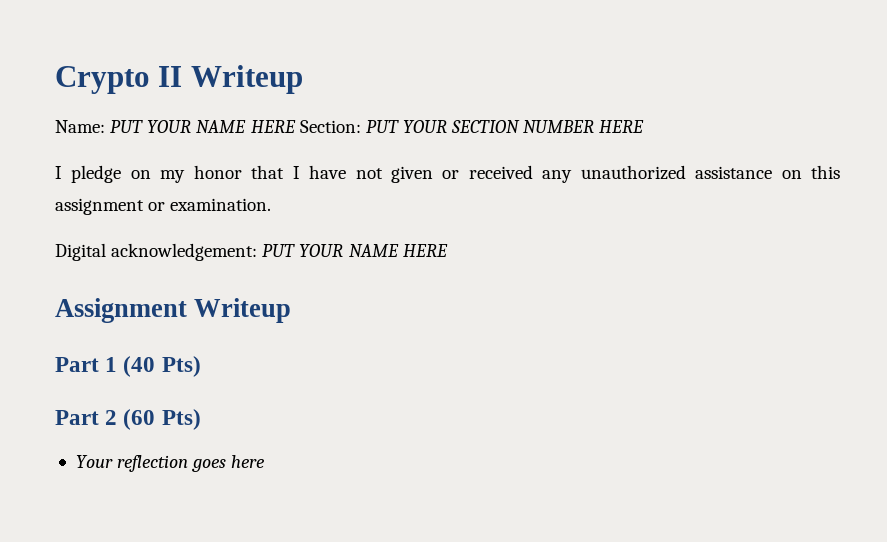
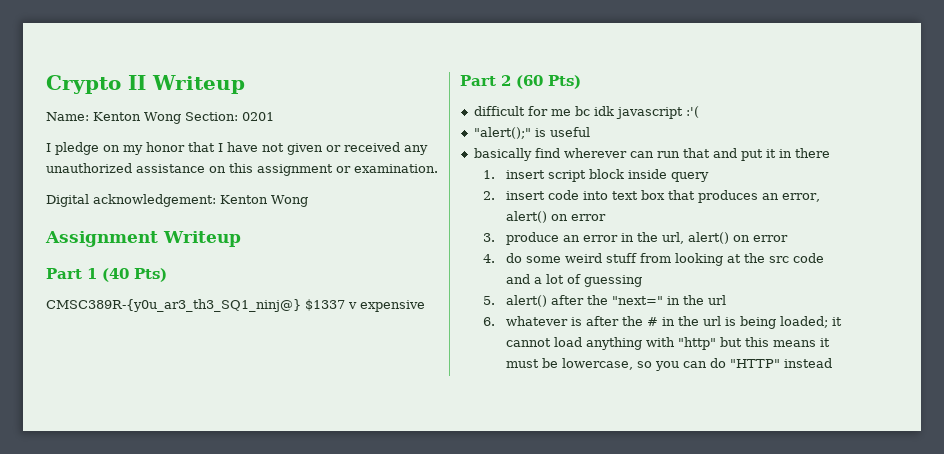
- Name: PUT YOUR NAME HERE Section: PUT YOUR SECTION NUMBER HERE
+ Name: Kenton Wong Section: 0201
- Digital acknowledgement: PUT YOUR NAME HERE
+ Digital acknowledgement: Kenton Wong
+ CMSC389R-{y0u_ar3_th3_SQ1_ninj@} $1337 v expensive
- Your reflection goes here
+ difficult for me bc idk javascript :'(
+ "alert();" is useful
+ basically find wherever can run that and put it in there
+ 1. insert script block inside query
+ 2. insert code into text box that produces an error, alert() on error
+ 3. produce an error in the url, alert() on error
+ 4. do some weird stuff from looking at the src code and a lot of guessing
+ 5. alert() after the "next=" in the url
+ 6. whatever is after the # in the url is being loaded; it cannot load anything with "http" but this means it must be lowercase, so you can do "HTTP" instead

